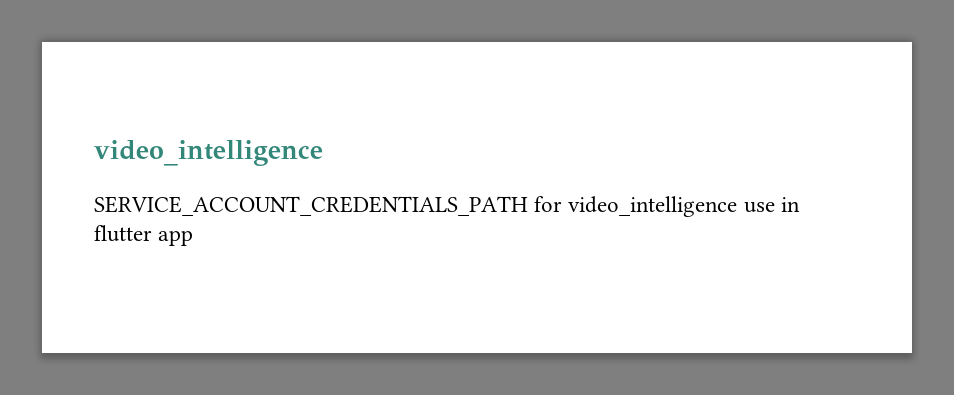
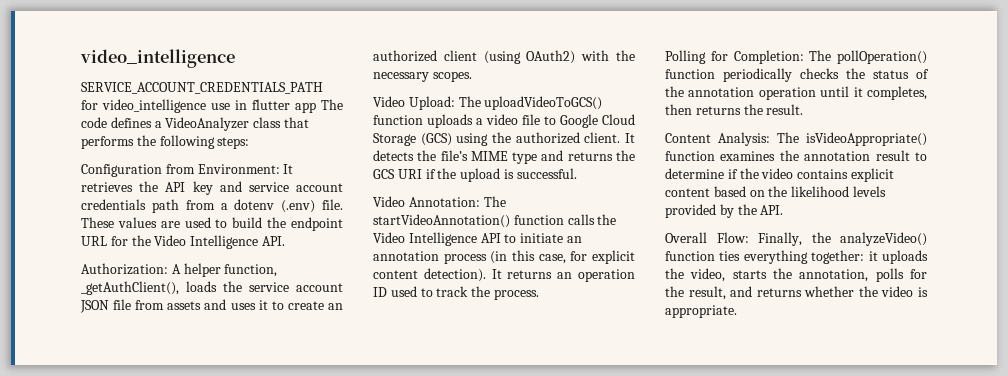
- SERVICE_ACCOUNT_CREDENTIALS_PATH for video_intelligence use in flutter app
+ SERVICE_ACCOUNT_CREDENTIALS_PATH for video_intelligence use in flutter app The code defines a VideoAnalyzer class that performs the following steps:
+ Configuration from Environment: It retrieves the API key and service account credentials path from a dotenv (.env) file. These values are used to build the endpoint URL for the Video Intelligence API.
+ Authorization: A helper function, _getAuthClient(), loads the service account JSON file from assets and uses it to create an authorized client (using OAuth2) with the necessary scopes.
+ Video Upload: The uploadVideoToGCS() function uploads a video file to Google Cloud Storage (GCS) using the authorized client. It detects the file’s MIME type and returns the GCS URI if the upload is successful.
+ Video Annotation: The startVideoAnnotation() function calls the Video Intelligence API to initiate an annotation process (in this case, for explicit content detection). It returns an operation ID used to track the process.
+ Polling for Completion: The pollOperation() function periodically checks the status of the annotation operation until it completes, then returns the result.
+ Content Analysis: The isVideoAppropriate() function examines the annotation result to determine if the video contains explicit content based on the likelihood levels provided by the API.
+ Overall Flow: Finally, the analyzeVideo() function ties everything together: it uploads the video, starts the annotation, polls for the result, and returns whether the video is appropriate.

